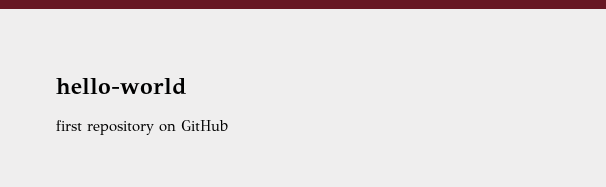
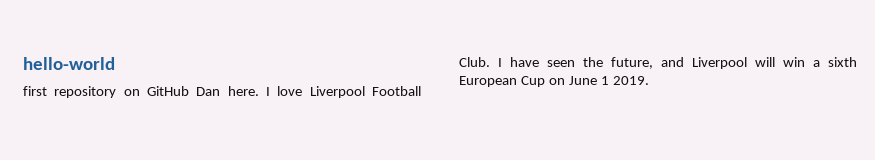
- first repository on GitHub
+ first repository on GitHub Dan here. I love Liverpool Football Club. I have seen the future, and Liverpool will win a sixth European Cup on June 1 2019.

